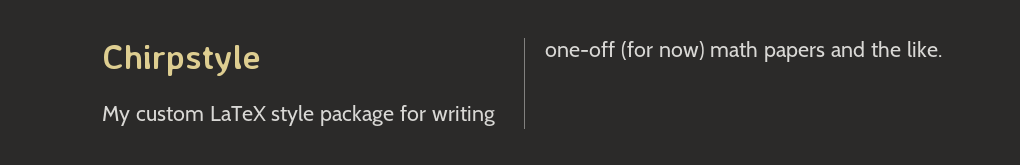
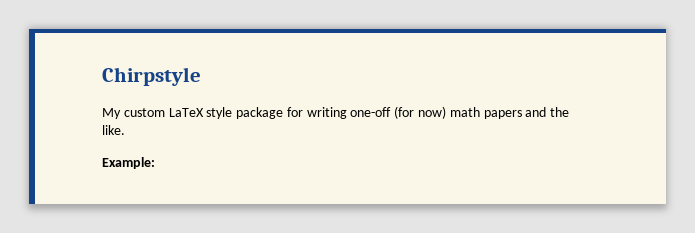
+ Example:

